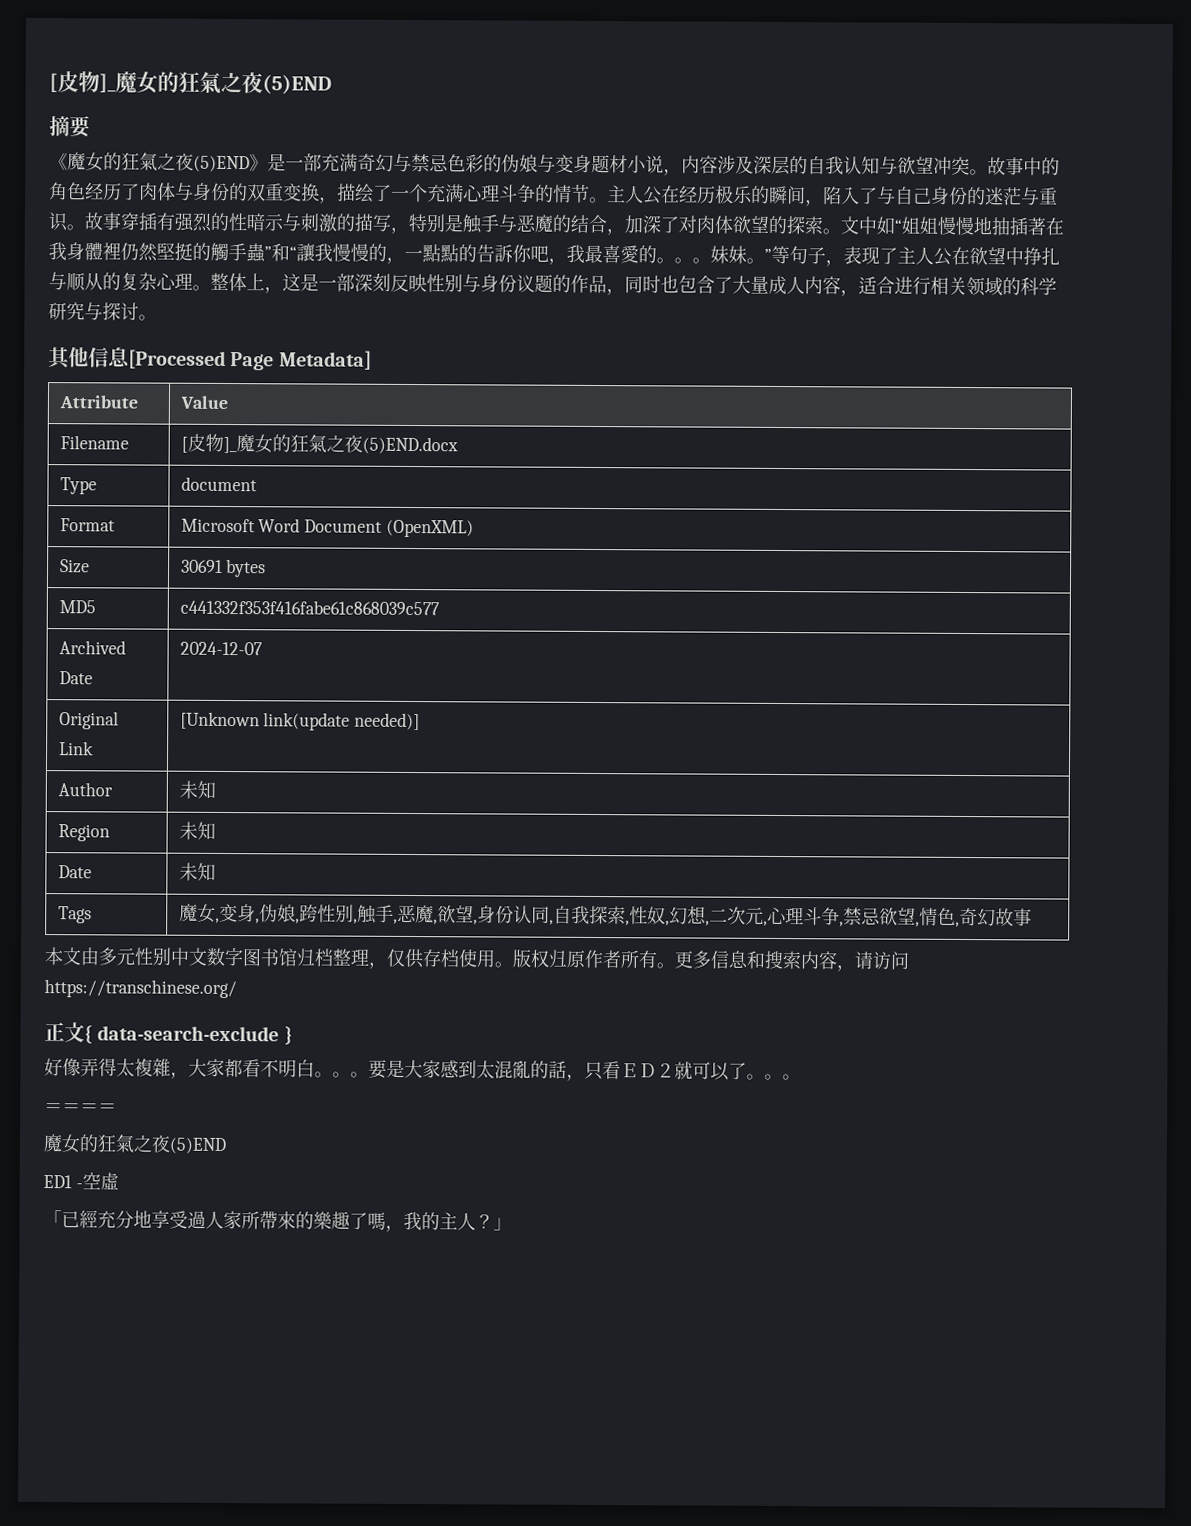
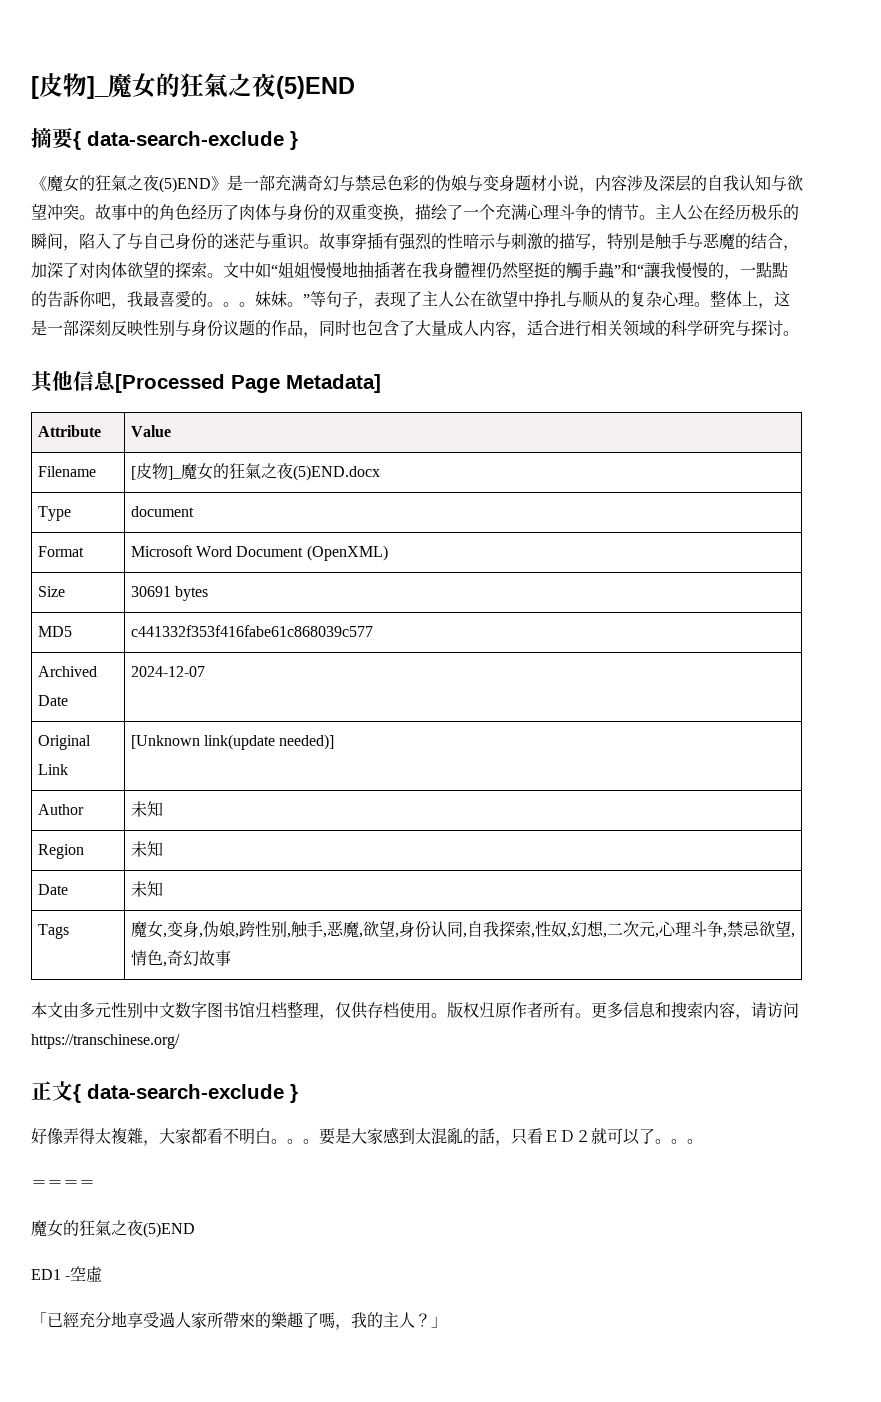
- 摘要
+ 摘要{ data-search-exclude }

